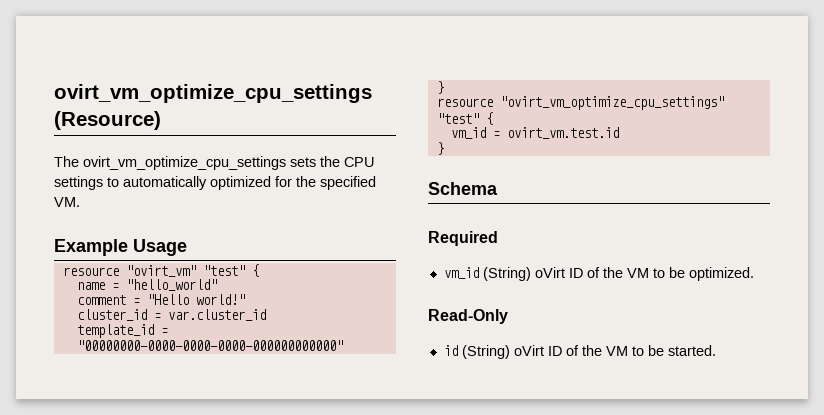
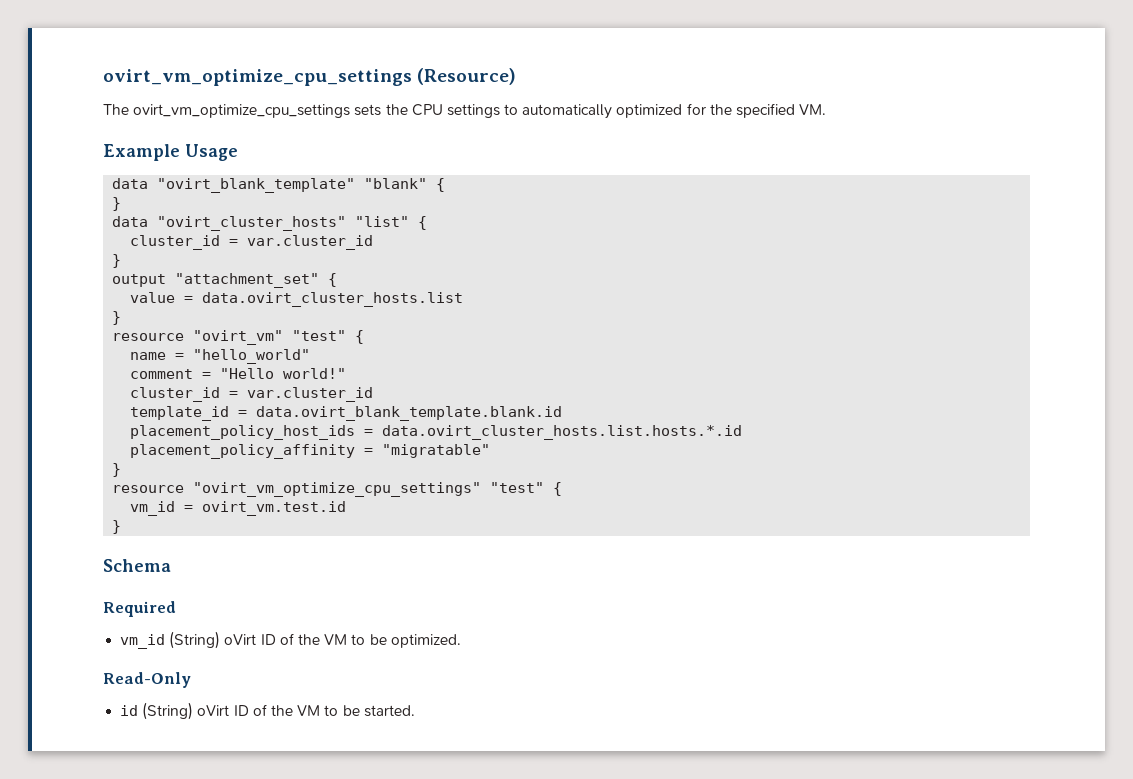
+ data "ovirt_blank_template" "blank" {
+ }
+ data "ovirt_cluster_hosts" "list" {
+ cluster_id = var.cluster_id
+ }
+ output "attachment_set" {
+ value = data.ovirt_cluster_hosts.list
+ }
- template_id = "00000000-0000-0000-0000-000000000000"
+ template_id = data.ovirt_blank_template.blank.id
+ placement_policy_host_ids = data.ovirt_cluster_hosts.list.hosts.*.id
+ placement_policy_affinity = "migratable"

